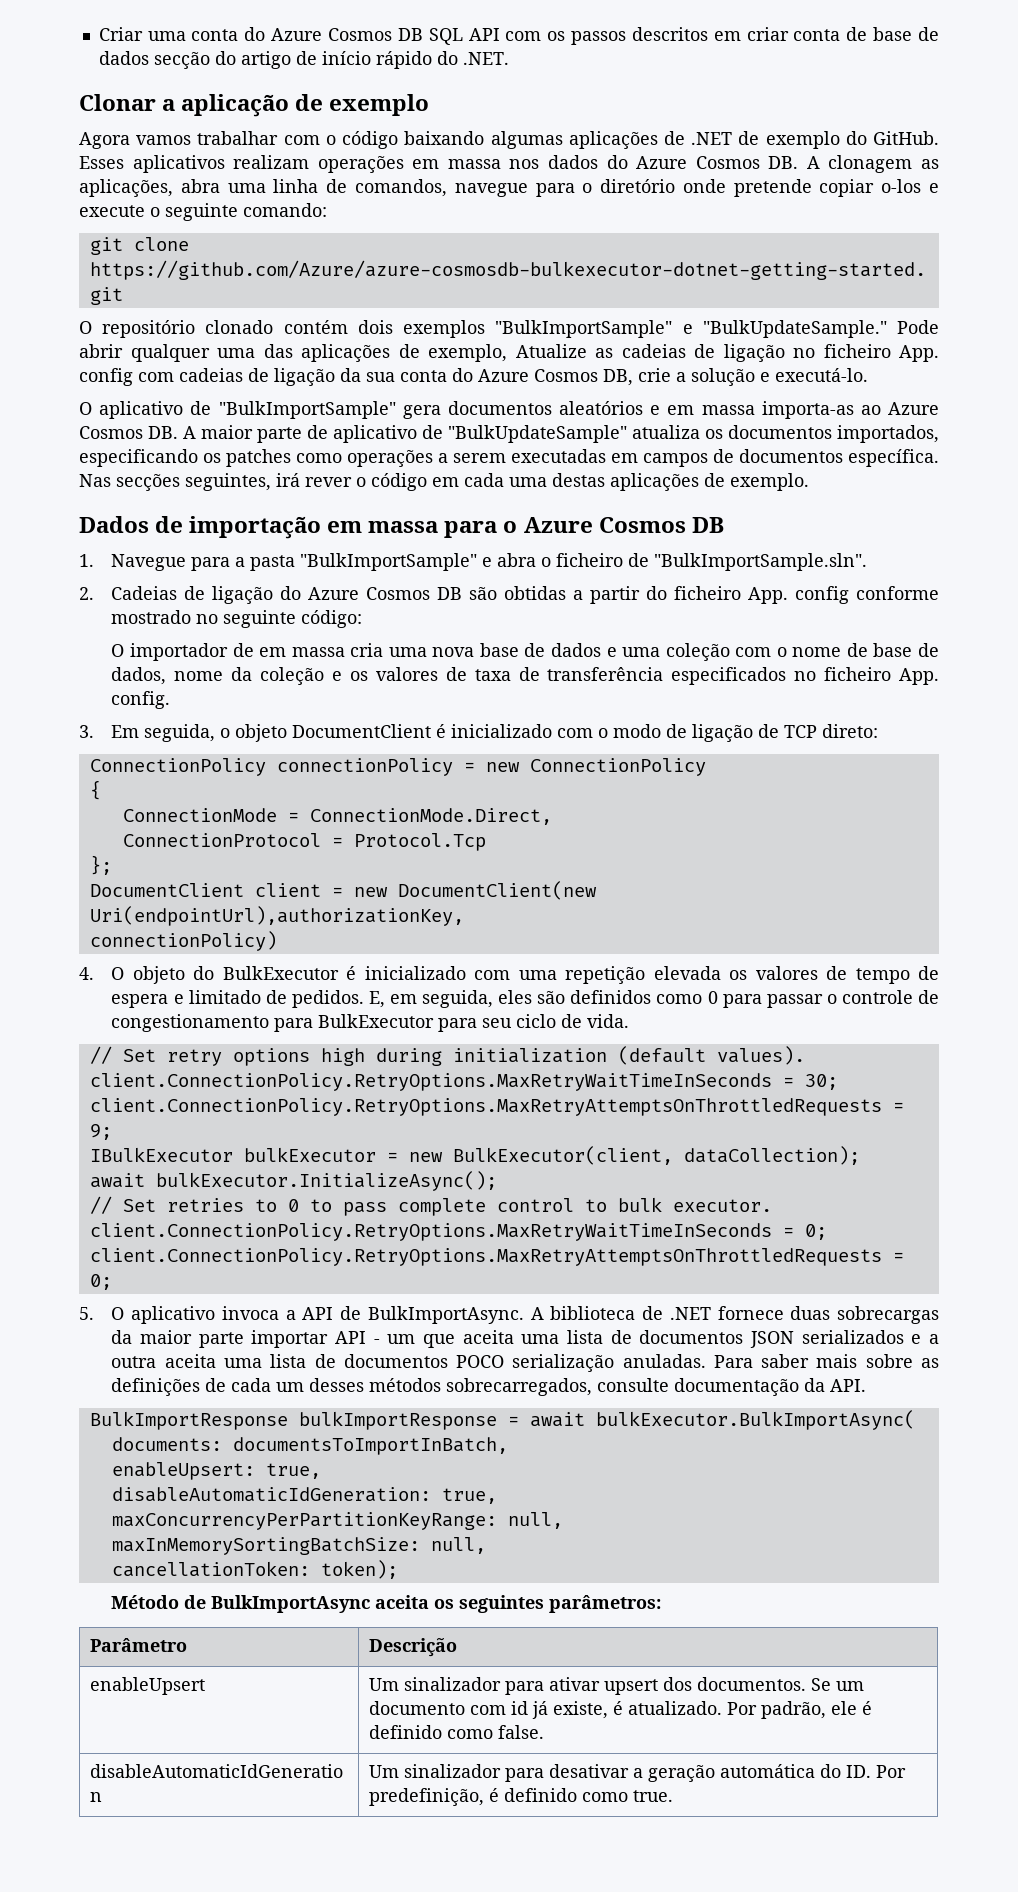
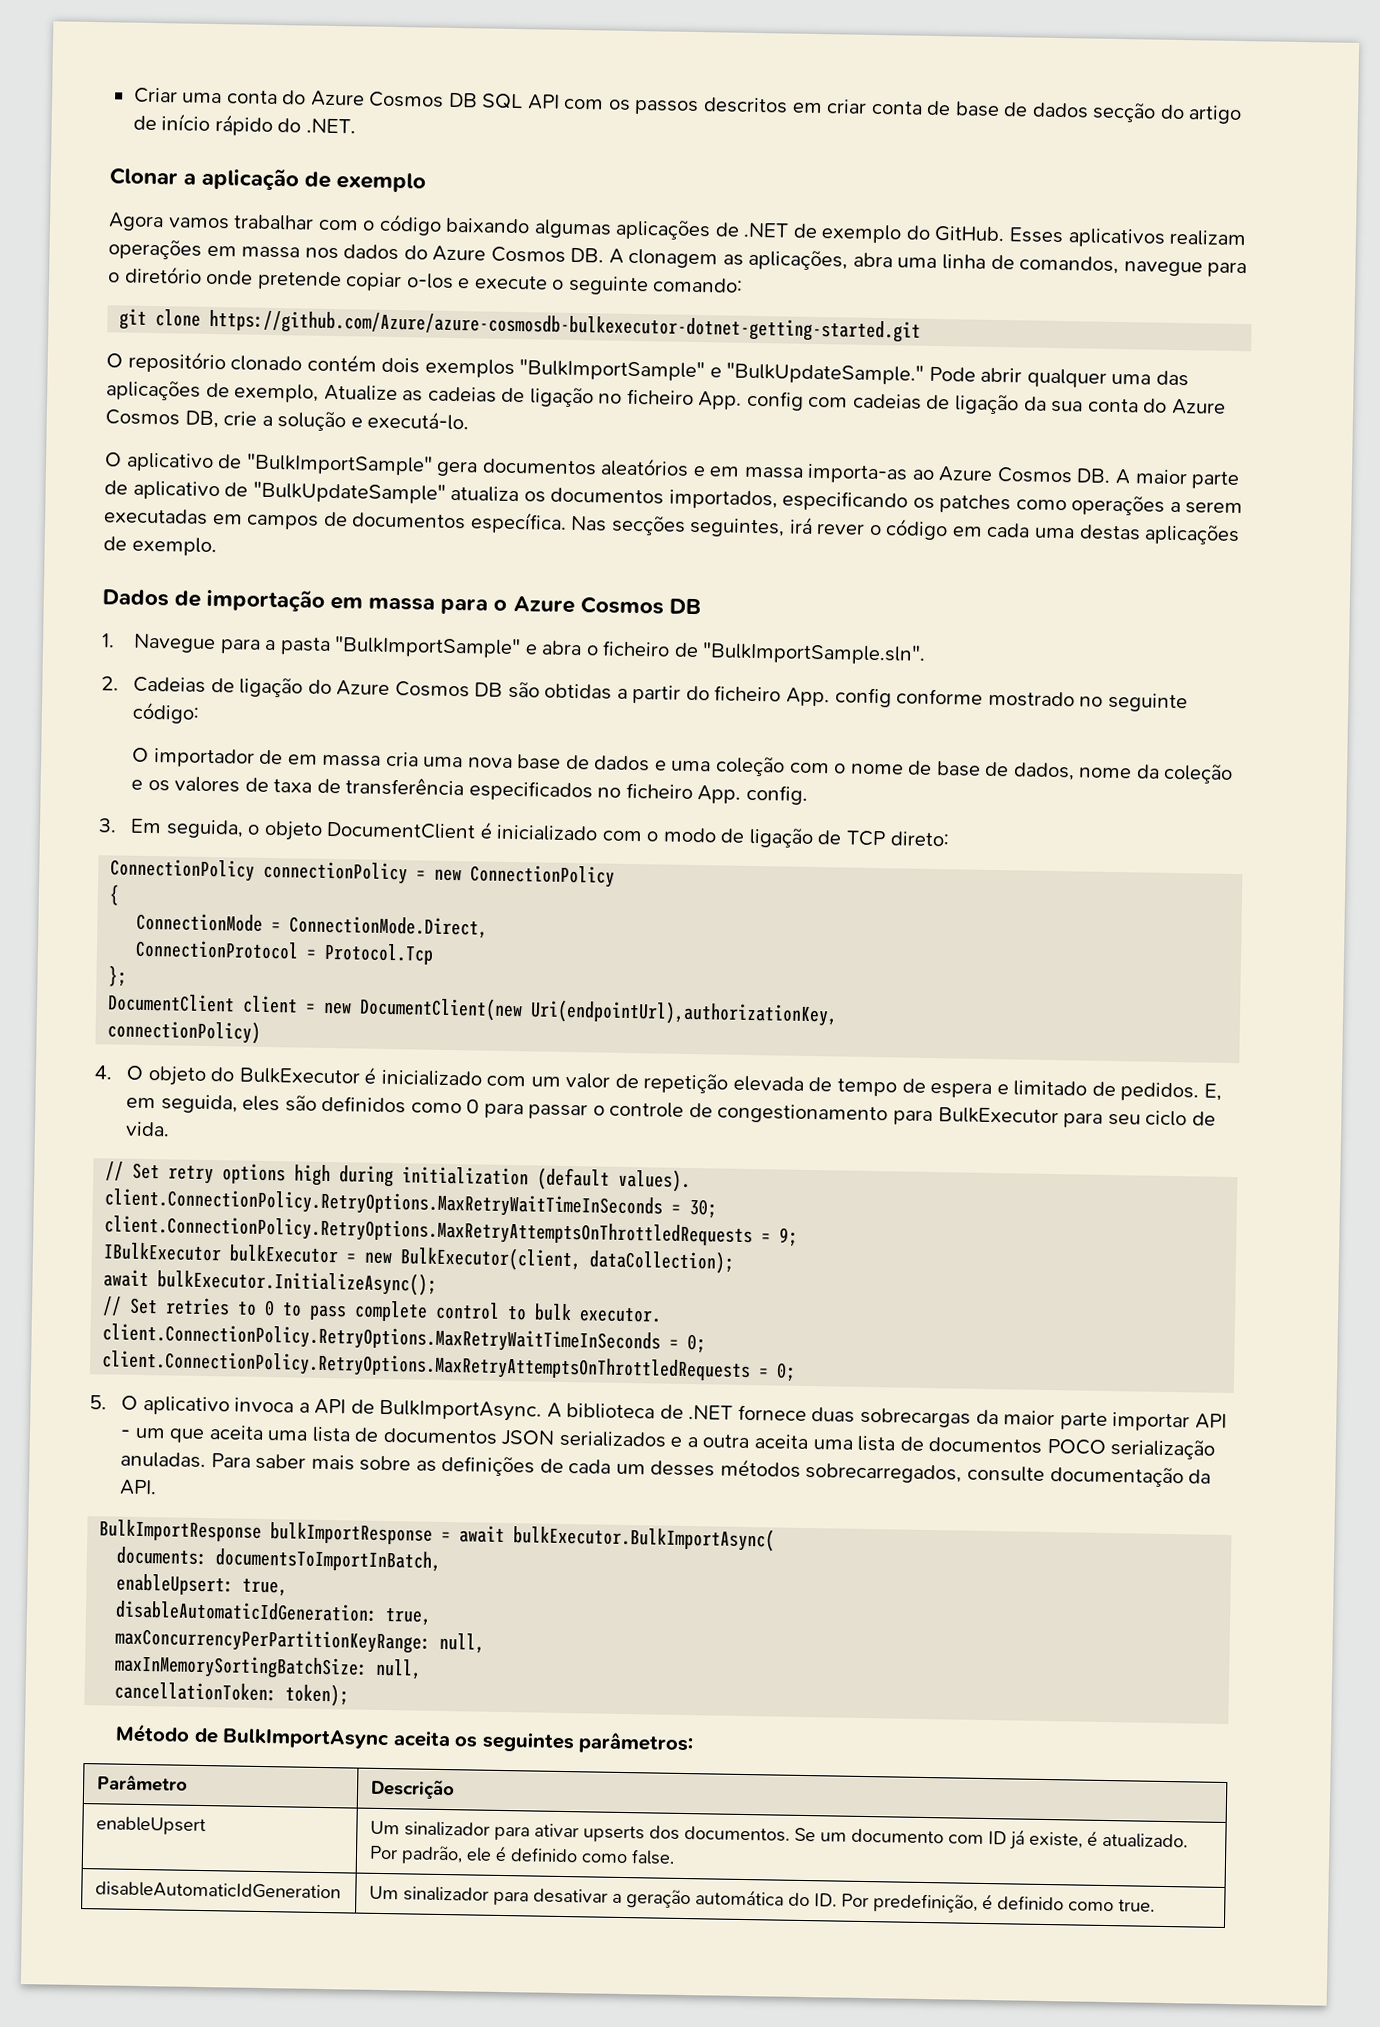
- 4. O objeto do BulkExecutor é inicializado com uma repetição elevada os valores de tempo de espera e limitado de pedidos.
+ 4. O objeto do BulkExecutor é inicializado com um valor de repetição elevada de tempo de espera e limitado de pedidos.
- enableUpsert | Um sinalizador para ativar upsert dos documentos. Se um documento com id já existe, é atualizado. Por padrão, ele é definido como false.
+ enableUpsert | Um sinalizador para ativar upserts dos documentos. Se um documento com ID já existe, é atualizado. Por padrão, ele é definido como false.

